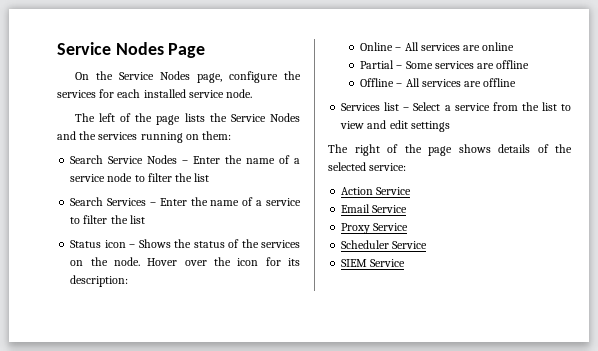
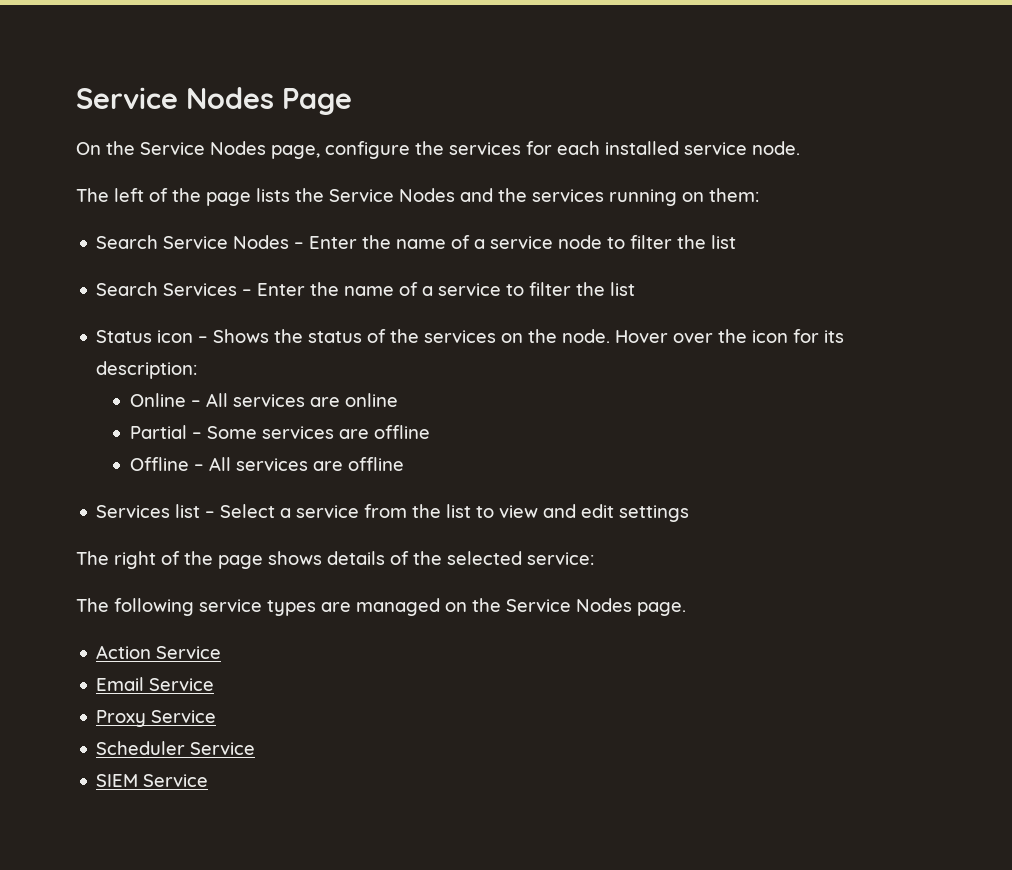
+ The following service types are managed on the Service Nodes page.

